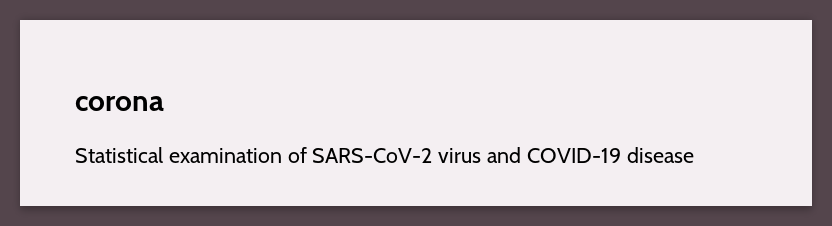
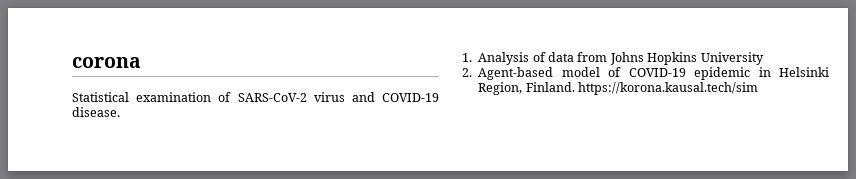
- Statistical examination of SARS-CoV-2 virus and COVID-19 disease
+ Statistical examination of SARS-CoV-2 virus and COVID-19 disease.
+ 1. Analysis of data from Johns Hopkins University
+ 2. Agent-based model of COVID-19 epidemic in Helsinki Region, Finland. https://korona.kausal.tech/sim

